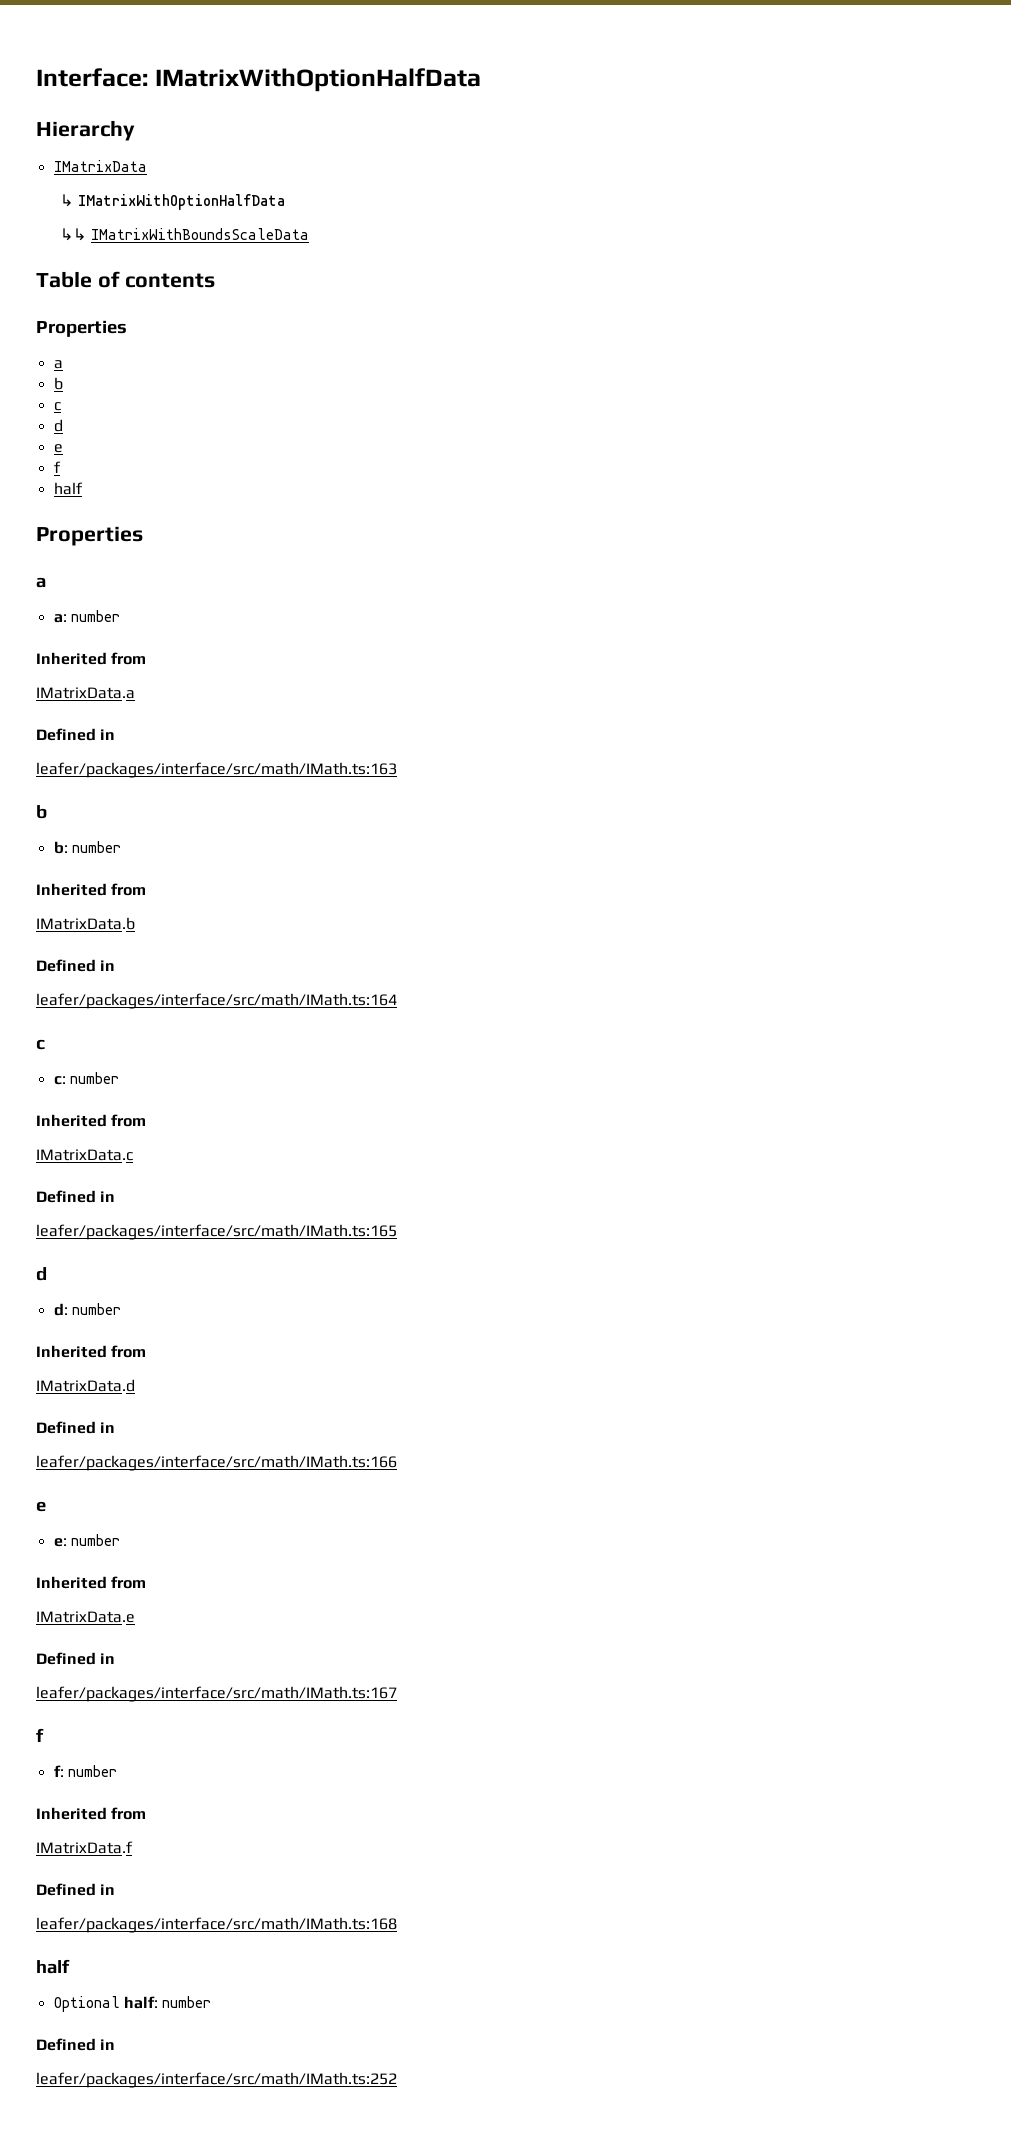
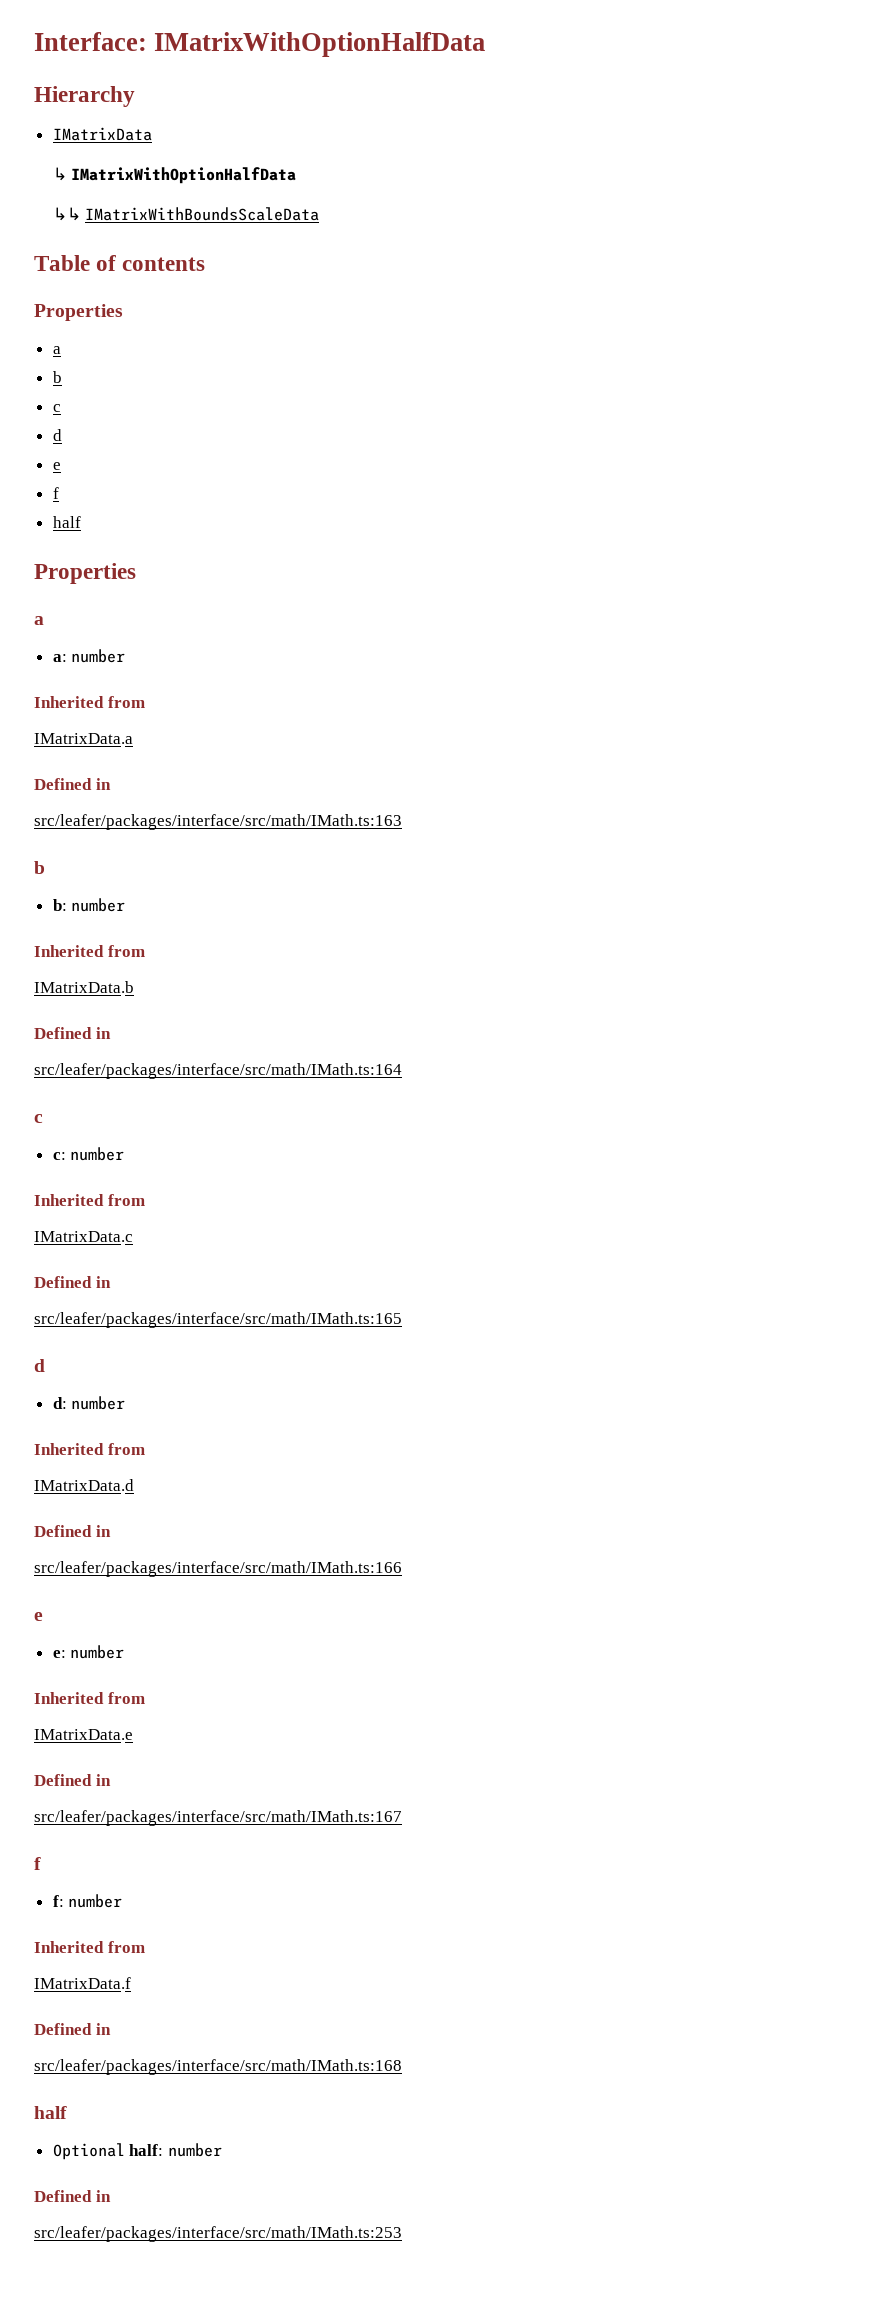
- leafer/packages/interface/src/math/IMath.ts:163
+ src/leafer/packages/interface/src/math/IMath.ts:163
- leafer/packages/interface/src/math/IMath.ts:164
+ src/leafer/packages/interface/src/math/IMath.ts:164
- leafer/packages/interface/src/math/IMath.ts:165
+ src/leafer/packages/interface/src/math/IMath.ts:165
- leafer/packages/interface/src/math/IMath.ts:166
+ src/leafer/packages/interface/src/math/IMath.ts:166
- leafer/packages/interface/src/math/IMath.ts:167
+ src/leafer/packages/interface/src/math/IMath.ts:167
- leafer/packages/interface/src/math/IMath.ts:168
+ src/leafer/packages/interface/src/math/IMath.ts:168
- leafer/packages/interface/src/math/IMath.ts:252
+ src/leafer/packages/interface/src/math/IMath.ts:253

